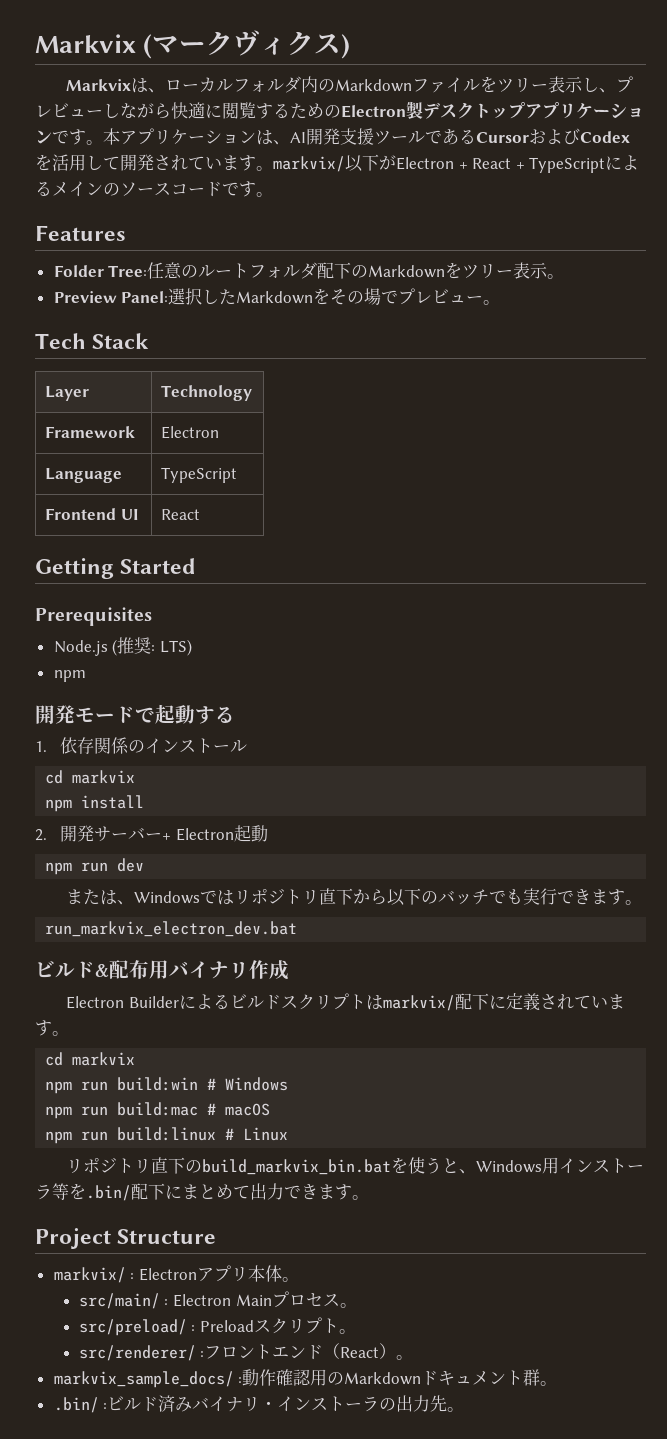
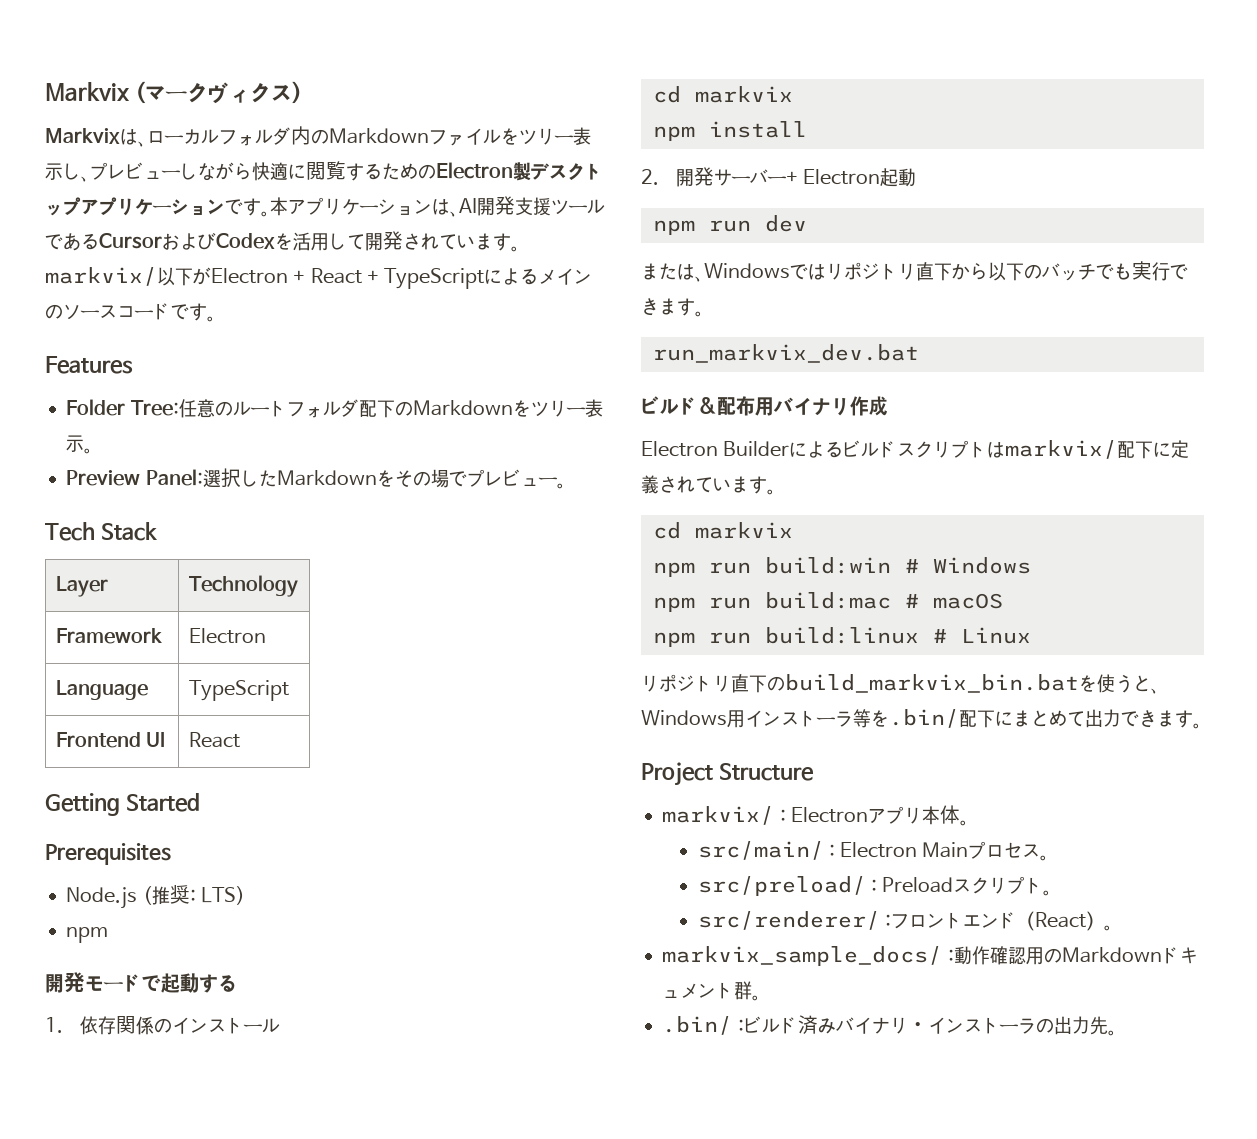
- run_markvix_electron_dev.bat
+ run_markvix_dev.bat

